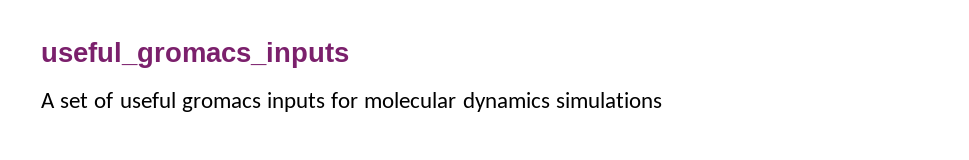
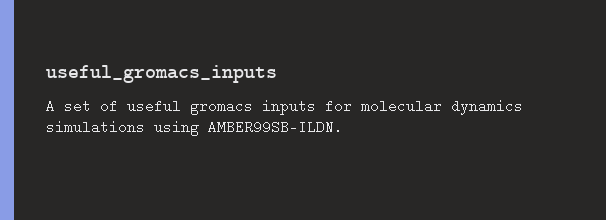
- A set of useful gromacs inputs for molecular dynamics simulations
+ A set of useful gromacs inputs for molecular dynamics simulations using AMBER99SB-ILDN.

